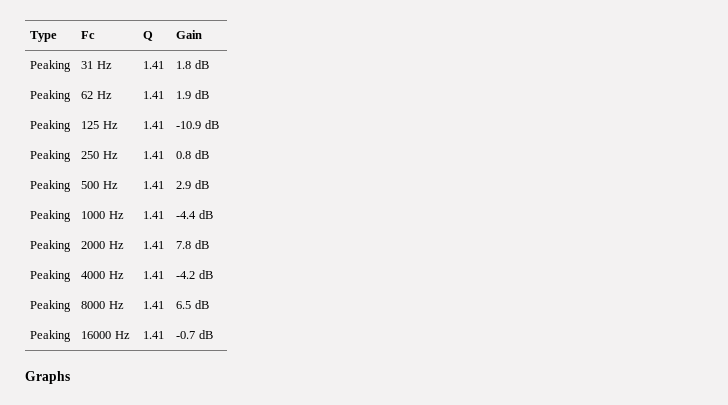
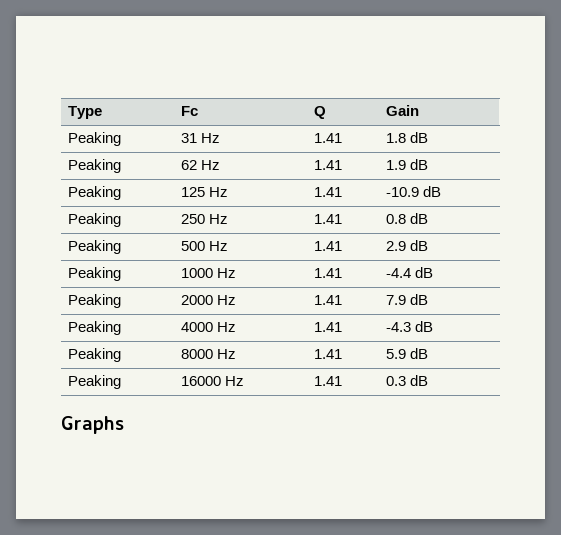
- Peaking | 2000 Hz | 1.41 | 7.8 dB
+ Peaking | 2000 Hz | 1.41 | 7.9 dB
- Peaking | 4000 Hz | 1.41 | -4.2 dB
+ Peaking | 4000 Hz | 1.41 | -4.3 dB
- Peaking | 8000 Hz | 1.41 | 6.5 dB
+ Peaking | 8000 Hz | 1.41 | 5.9 dB
- Peaking | 16000 Hz | 1.41 | -0.7 dB
+ Peaking | 16000 Hz | 1.41 | 0.3 dB

